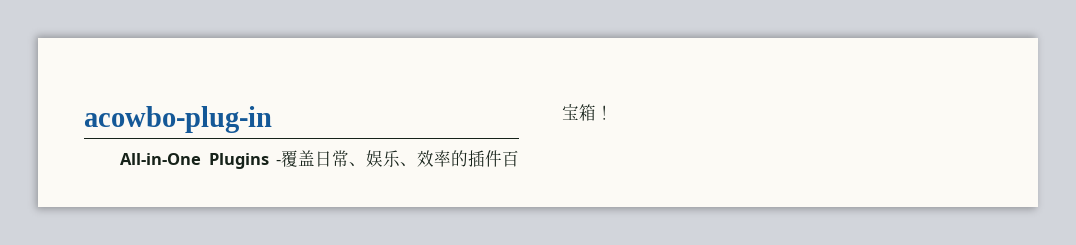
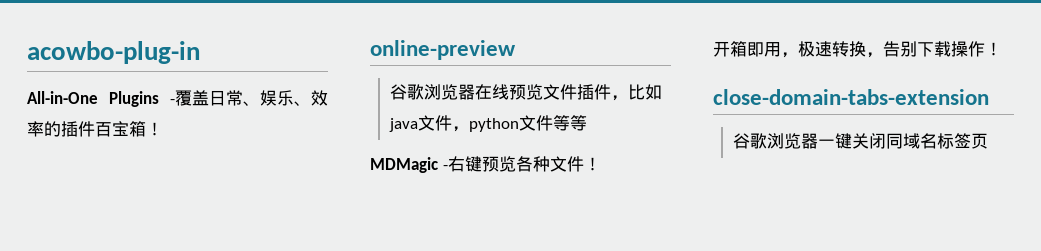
+ online-preview
+ 谷歌浏览器在线预览文件插件，比如java文件，python文件等等
+ MDMagic -右键预览各种文件！
+ 开箱即用，极速转换，告别下载操作！
+ close-domain-tabs-extension
+ 谷歌浏览器一键关闭同域名标签页

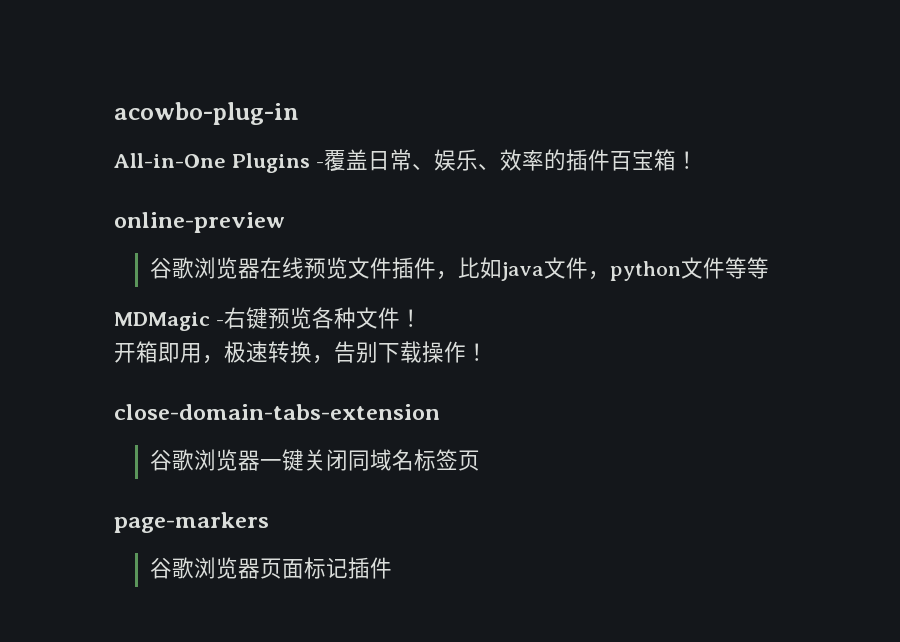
+ page-markers
+ 谷歌浏览器页面标记插件

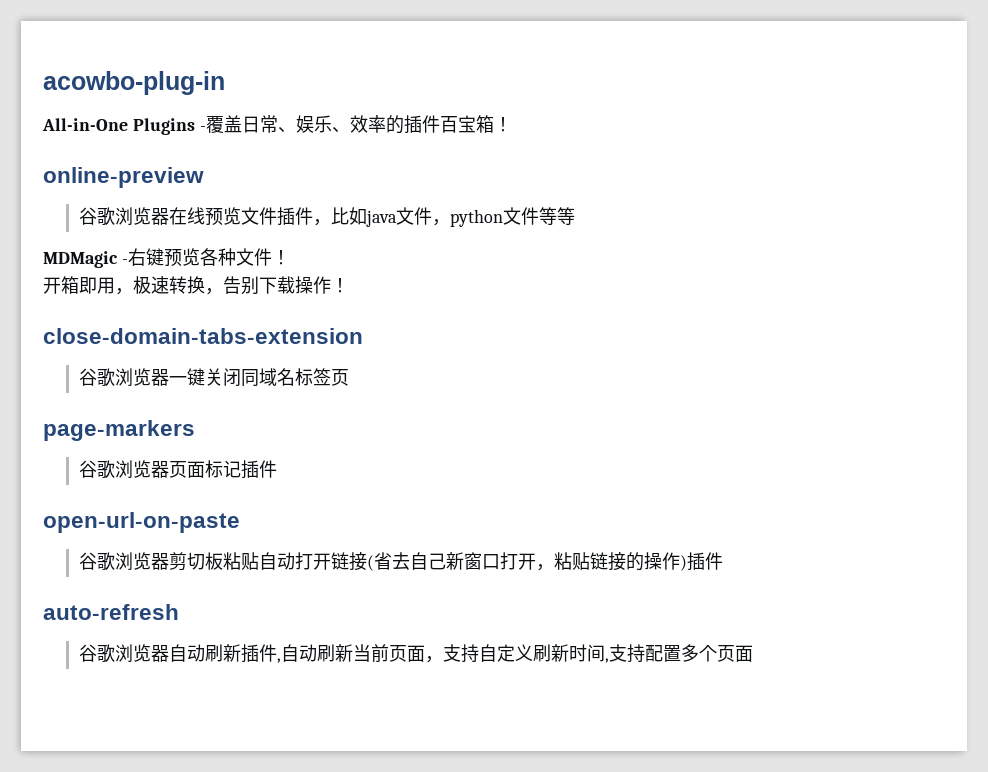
+ open-url-on-paste
+ 谷歌浏览器剪切板粘贴自动打开链接(省去自己新窗口打开，粘贴链接的操作)插件
+ auto-refresh
+ 谷歌浏览器自动刷新插件,自动刷新当前页面，支持自定义刷新时间,支持配置多个页面

